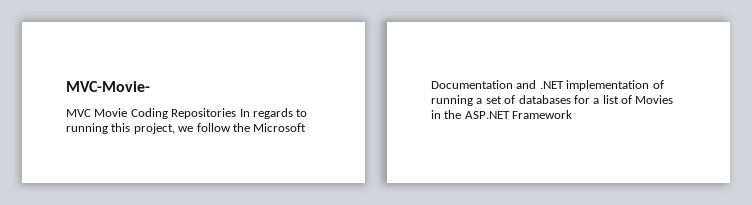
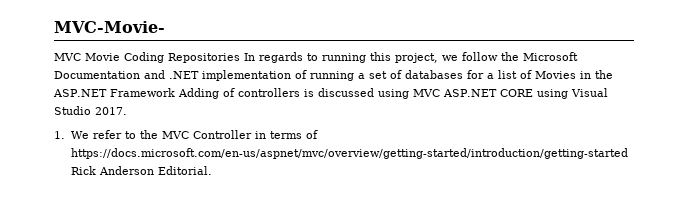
- MVC Movie Coding Repositories In regards to running this project, we follow the Microsoft Documentation and .NET implementation of running a set of databases for a list of Movies in the ASP.NET Framework
+ MVC Movie Coding Repositories In regards to running this project, we follow the Microsoft Documentation and .NET implementation of running a set of databases for a list of Movies in the ASP.NET Framework Adding of controllers is discussed using MVC ASP.NET CORE using Visual Studio 2017.
+ 1. We refer to the MVC Controller in terms of https://docs.microsoft.com/en-us/aspnet/mvc/overview/getting-started/introduction/getting-started Rick Anderson Editorial.

